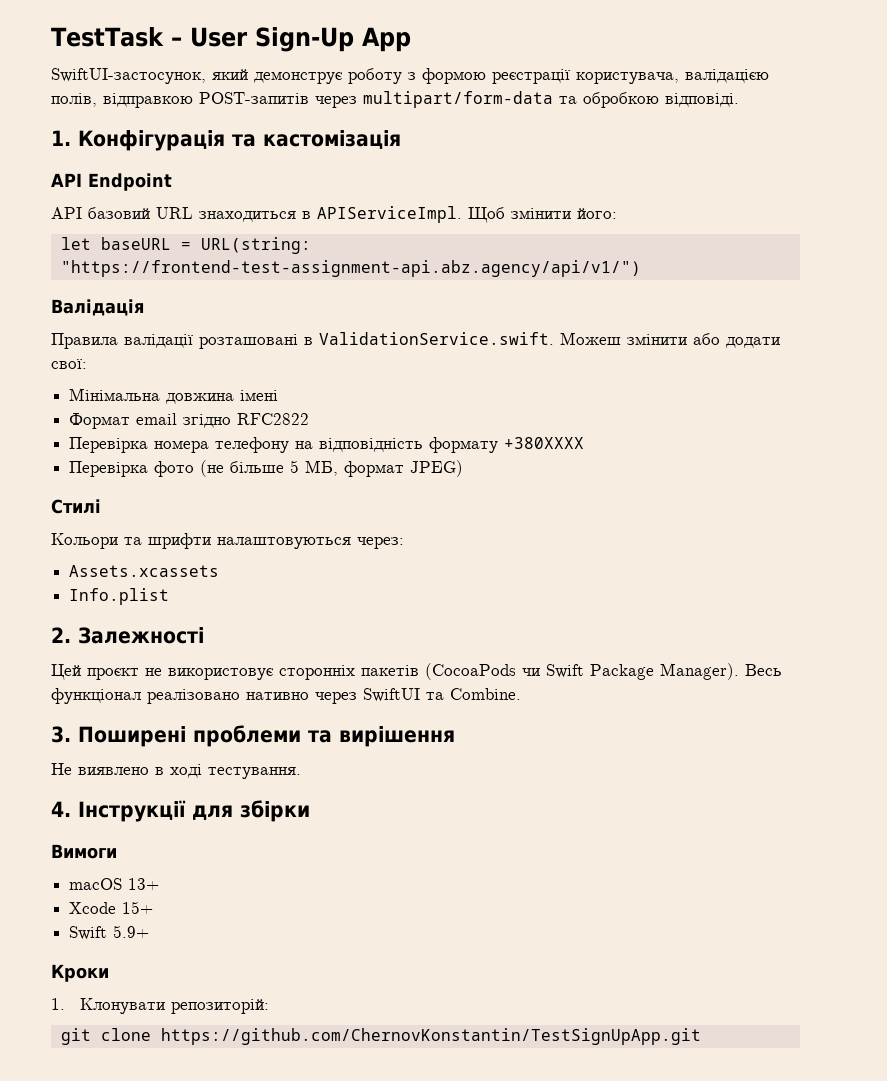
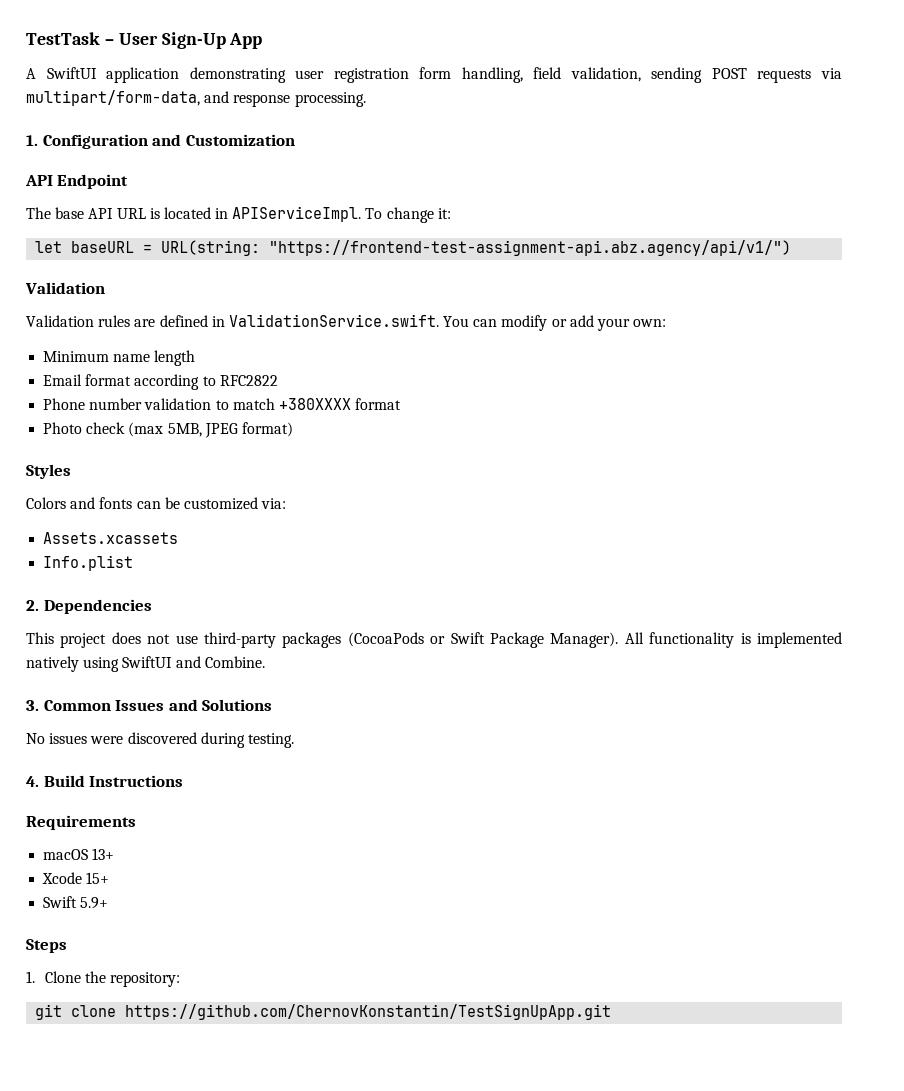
- SwiftUI-застосунок, який демонструє роботу з формою реєстрації користувача, валідацією полів, відправкою POST-запитів через multipart/form-data та обробкою відповіді.
- 1. Конфігурація та кастомізація
+ A SwiftUI application demonstrating user registration form handling, field validation, sending POST requests via multipart/form-data, and response processing.
+ 1. Configuration and Customization
  API Endpoint
- API базовий URL знаходиться в APIServiceImpl. Щоб змінити його:
+ The base API URL is located in APIServiceImpl. To change it:
  let baseURL = URL(string: "https://frontend-test-assignment-api.abz.agency/api/v1/")
- Валідація
- Правила валідації розташовані в ValidationService.swift. Можеш змінити або додати свої:
- Мінімальна довжина імені
- Формат email згідно RFC2822
- Перевірка номера телефону на відповідність формату +380XXXX
- Перевірка фото (не більше 5 МБ, формат JPEG)
- Стилі
- Кольори та шрифти налаштовуються через:
+ Validation
+ Validation rules are defined in ValidationService.swift. You can modify or add your own:
+ Minimum name length
+ Email format according to RFC2822
+ Phone number validation to match +380XXXX format
+ Photo check (max 5MB, JPEG format)
+ Styles
+ Colors and fonts can be customized via:
  Assets.xcassets
  Info.plist
- 2. Залежності
- Цей проєкт не використовує сторонніх пакетів (CocoaPods чи Swift Package Manager). Весь функціонал реалізовано нативно через SwiftUI та Combine.
- 3. Поширені проблеми та вирішення
- Не виявлено в ході тестування.
- 4. Інструкції для збірки
- Вимоги
+ 2. Dependencies
+ This project does not use third-party packages (CocoaPods or Swift Package Manager). All functionality is implemented natively using SwiftUI and Combine.
+ 3. Common Issues and Solutions
+ No issues were discovered during testing.
+ 4. Build Instructions
+ Requirements
- Кроки
- 1. Клонувати репозиторій:
+ Steps
+ 1. Clone the repository:

